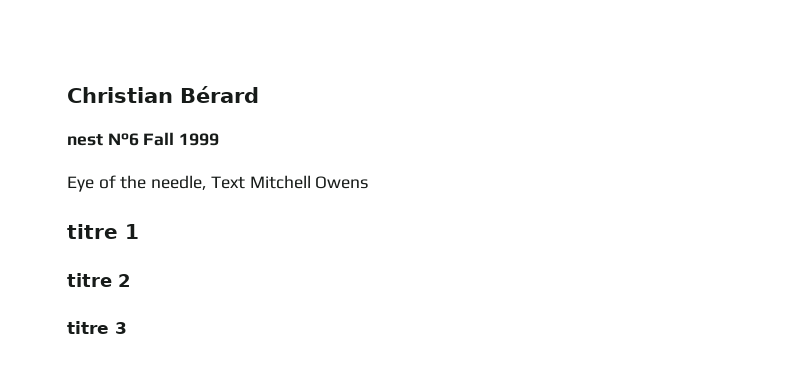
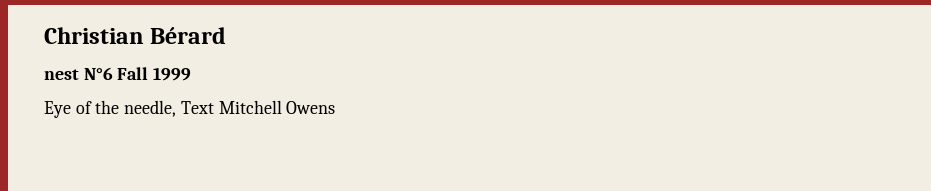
- titre 1
- titre 2
- titre 3

